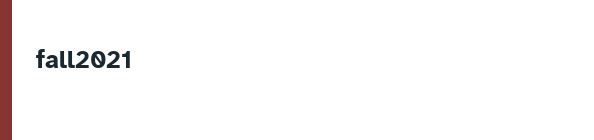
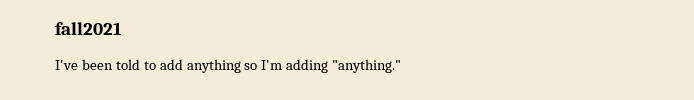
+ I've been told to add anything so I'm adding "anything."

